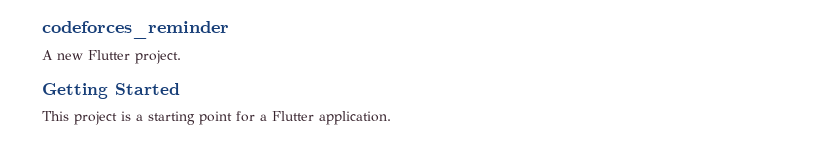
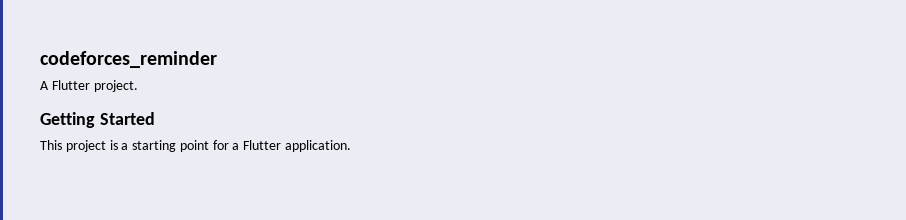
- A new Flutter project.
+ A Flutter project.

